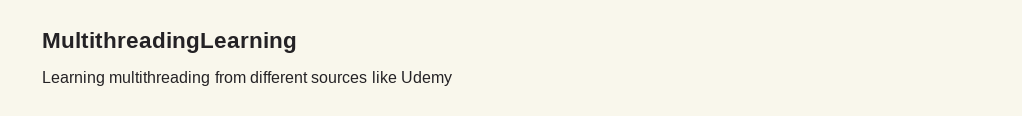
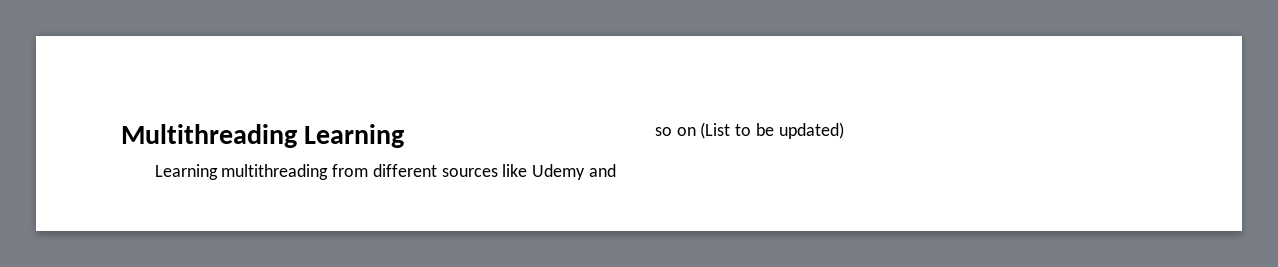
- MultithreadingLearning
+ Multithreading Learning
- Learning multithreading from different sources like Udemy
+ Learning multithreading from different sources like Udemy and so on (List to be updated)

